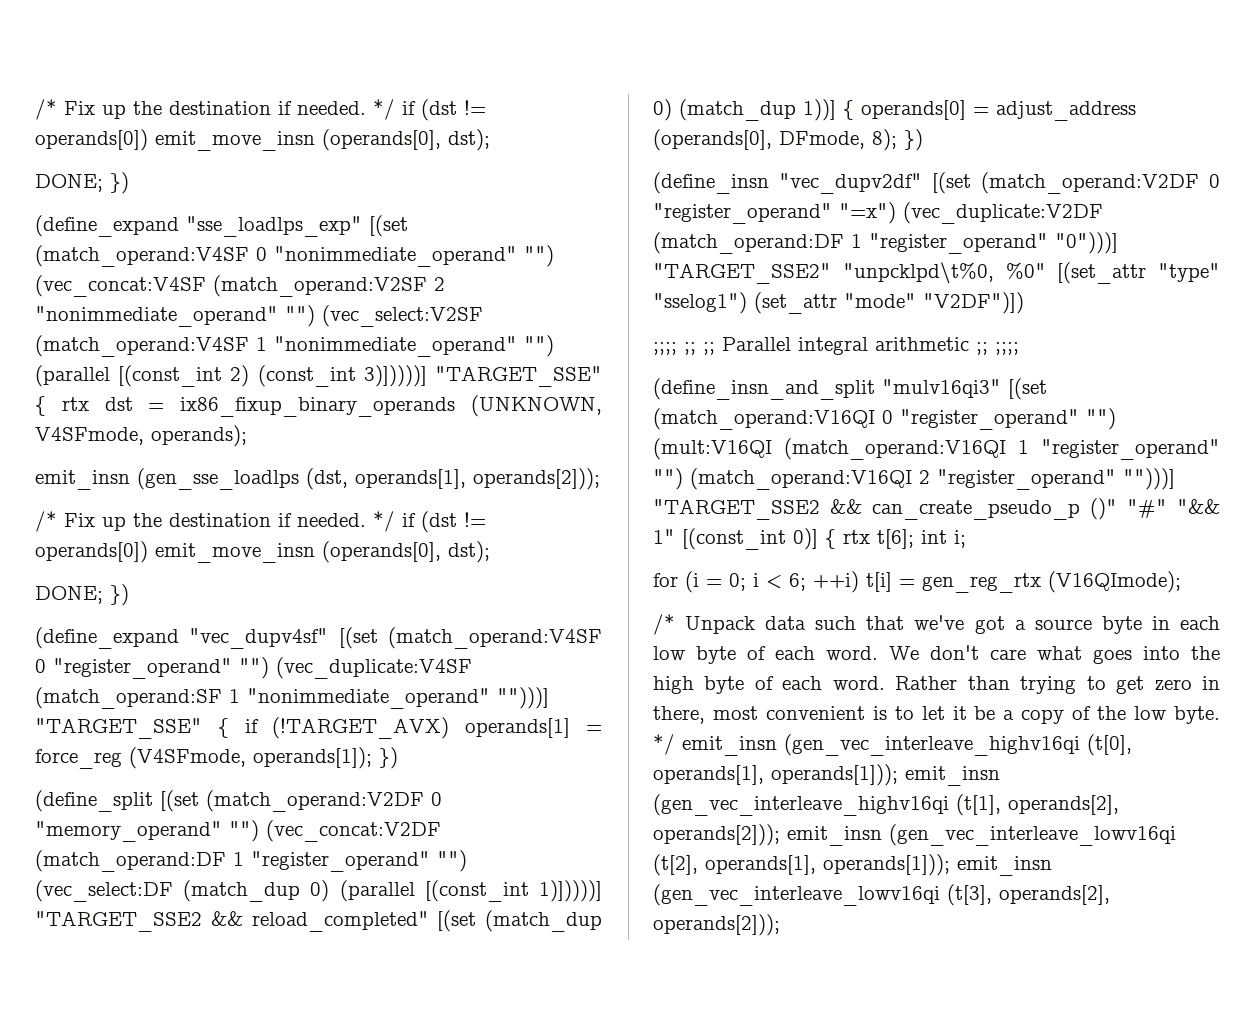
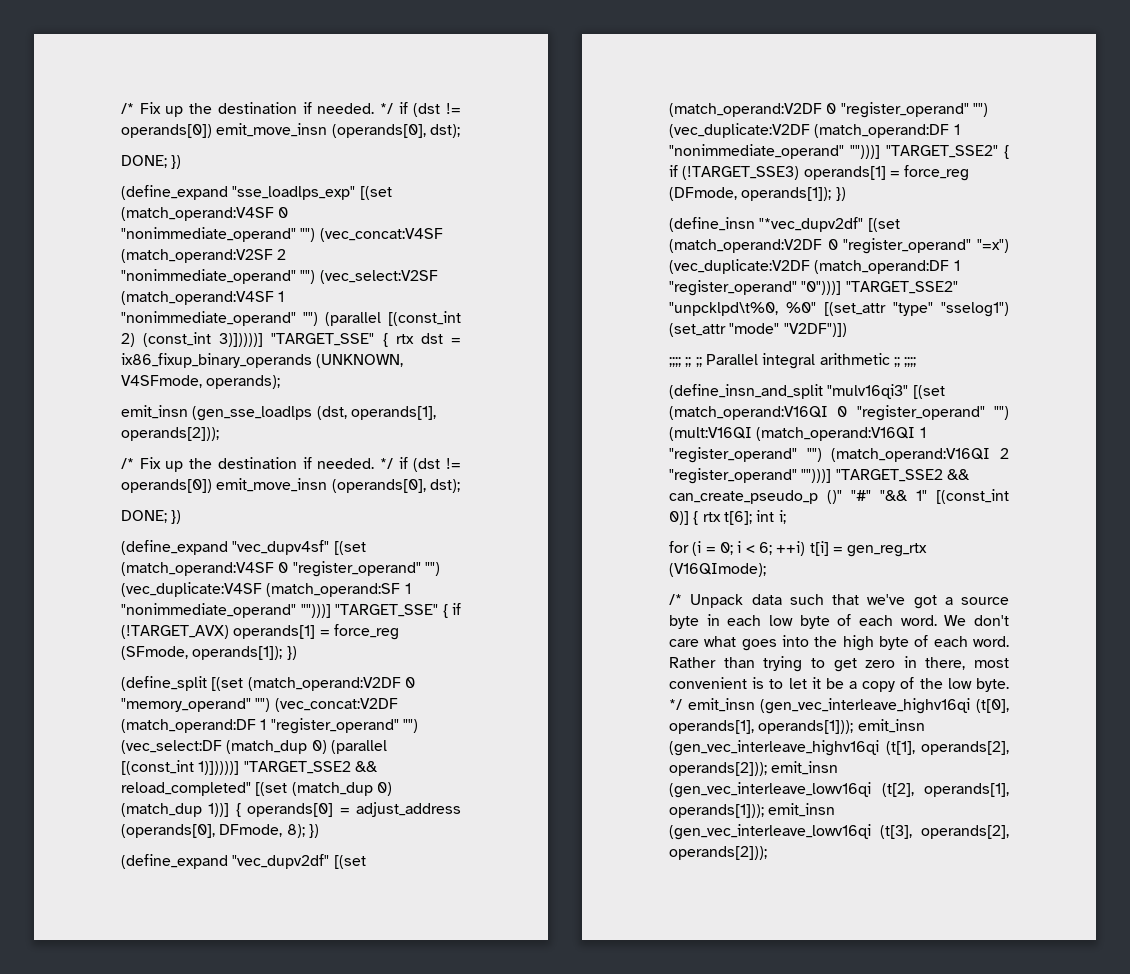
- (define_expand "vec_dupv4sf" [(set (match_operand:V4SF 0 "register_operand" "") (vec_duplicate:V4SF (match_operand:SF 1 "nonimmediate_operand" "")))] "TARGET_SSE" { if (!TARGET_AVX) operands[1] = force_reg (V4SFmode, operands[1]); })
+ (define_expand "vec_dupv4sf" [(set (match_operand:V4SF 0 "register_operand" "") (vec_duplicate:V4SF (match_operand:SF 1 "nonimmediate_operand" "")))] "TARGET_SSE" { if (!TARGET_AVX) operands[1] = force_reg (SFmode, operands[1]); })
+ (define_expand "vec_dupv2df" [(set (match_operand:V2DF 0 "register_operand" "") (vec_duplicate:V2DF (match_operand:DF 1 "nonimmediate_operand" "")))] "TARGET_SSE2" { if (!TARGET_SSE3) operands[1] = force_reg (DFmode, operands[1]); })
- (define_insn "vec_dupv2df" [(set (match_operand:V2DF 0 "register_operand" "=x") (vec_duplicate:V2DF (match_operand:DF 1 "register_operand" "0")))] "TARGET_SSE2" "unpcklpd\t%0, %0" [(set_attr "type" "sselog1") (set_attr "mode" "V2DF")])
+ (define_insn "*vec_dupv2df" [(set (match_operand:V2DF 0 "register_operand" "=x") (vec_duplicate:V2DF (match_operand:DF 1 "register_operand" "0")))] "TARGET_SSE2" "unpcklpd\t%0, %0" [(set_attr "type" "sselog1") (set_attr "mode" "V2DF")])

